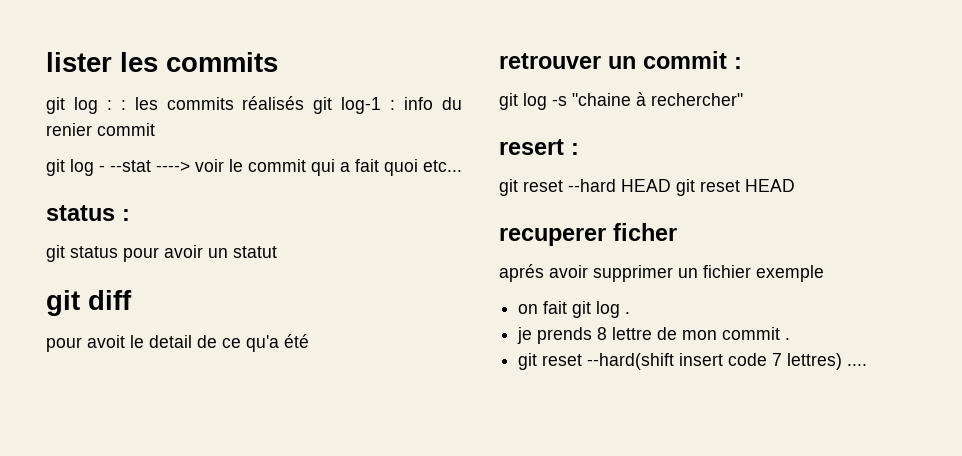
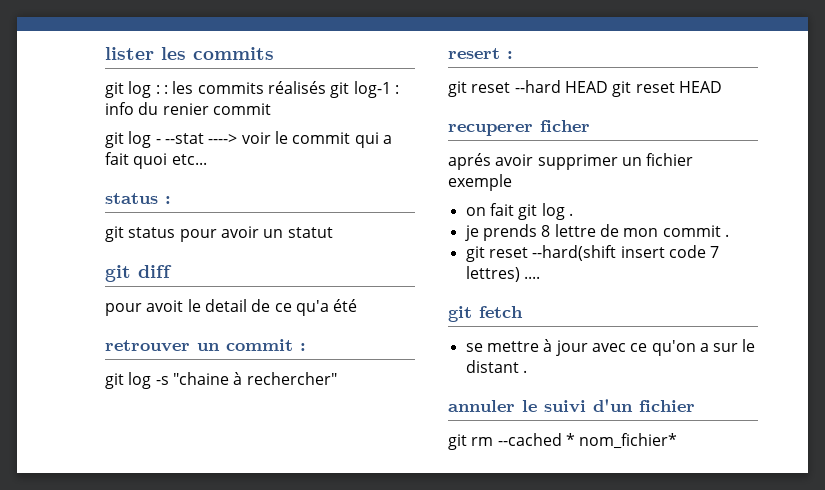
+ git fetch
+ se mettre à jour avec ce qu'on a sur le distant .
+ annuler le suivi d'un fichier
+ git rm --cached * nom_fichier*

